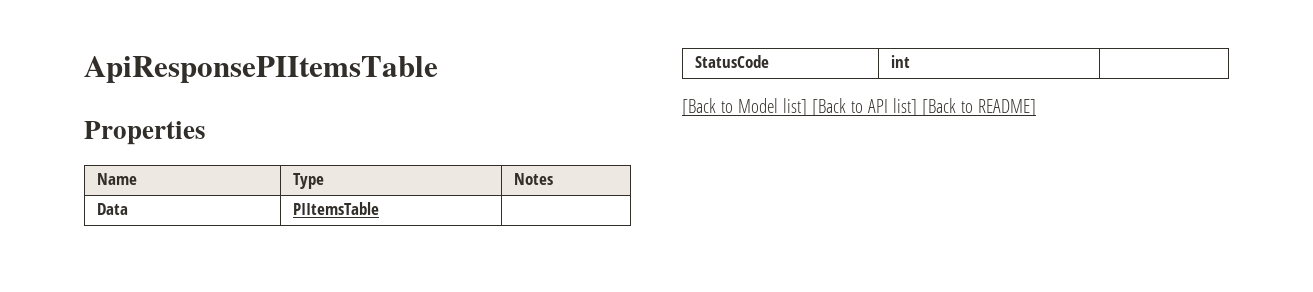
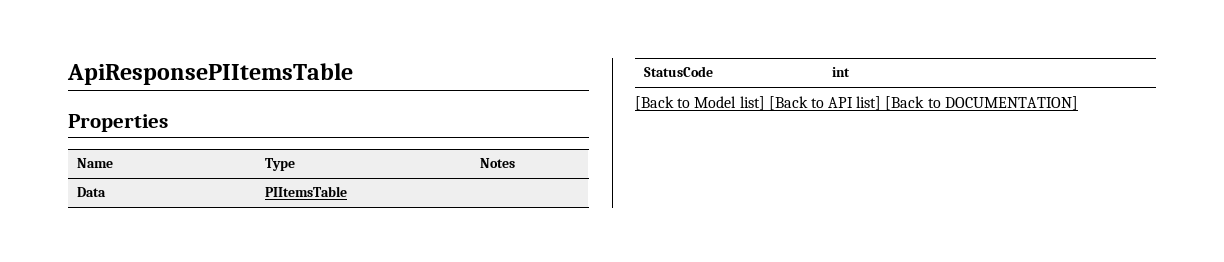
- [Back to Model list] [Back to API list] [Back to README]
+ [Back to Model list] [Back to API list] [Back to DOCUMENTATION]

